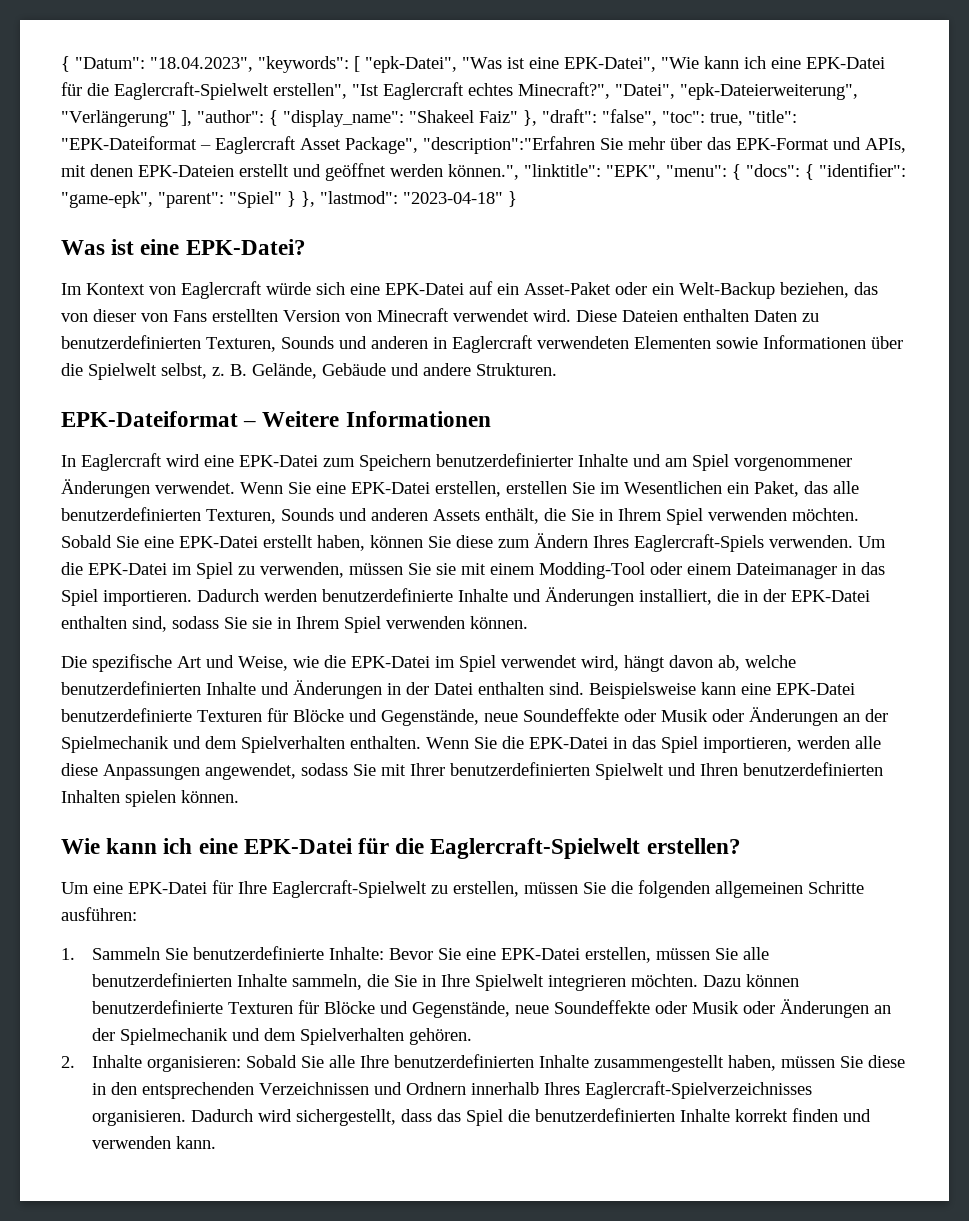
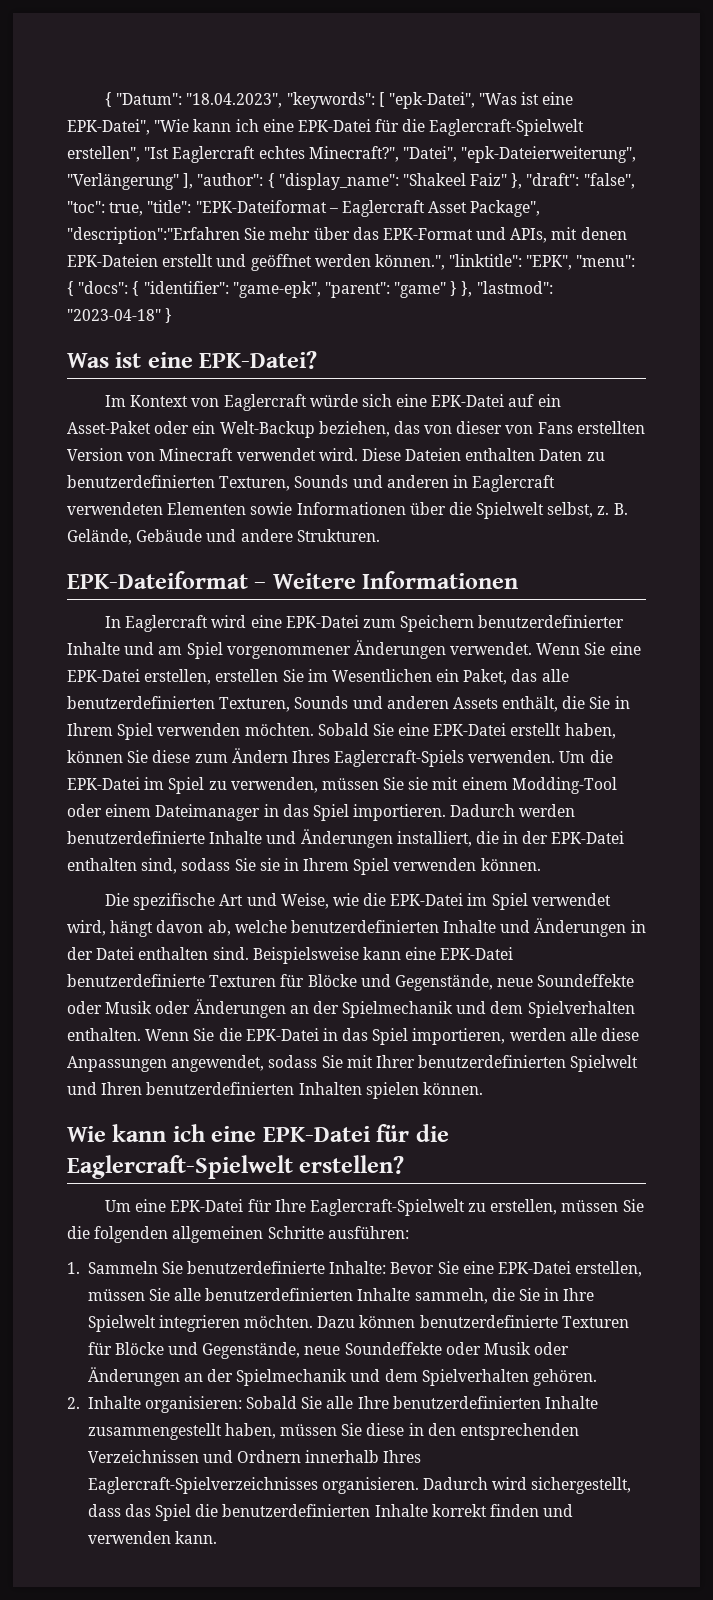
- "Spiel" } }, "lastmod":
+ "game" } }, "lastmod":

